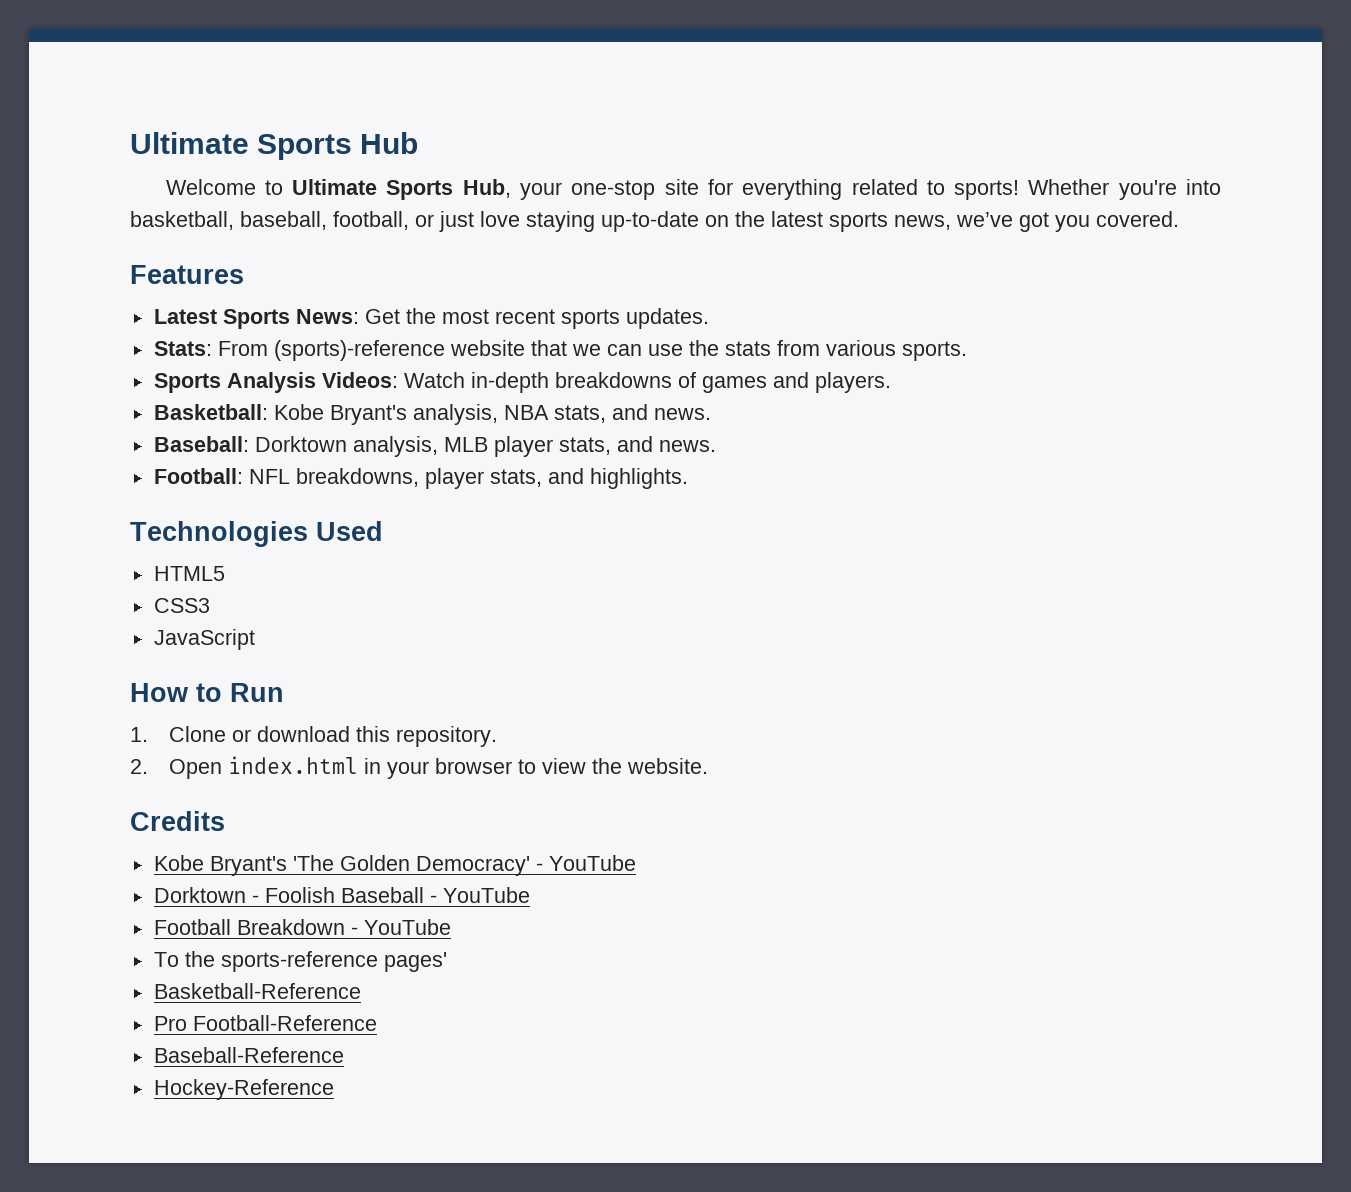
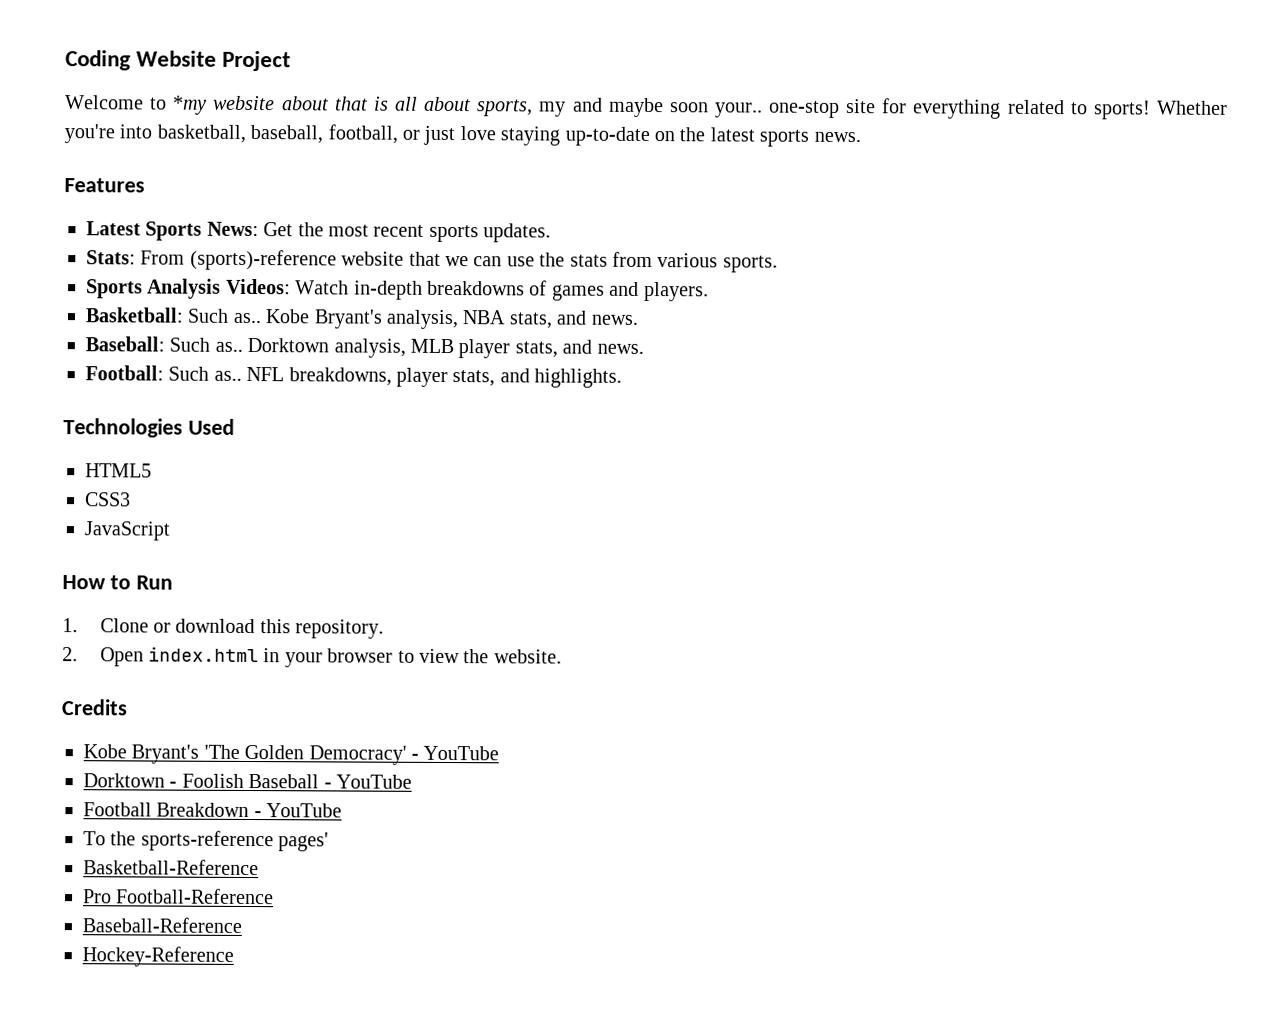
- Ultimate Sports Hub
+ Coding Website Project
- Welcome to Ultimate Sports Hub, your one-stop site for everything related to sports!
+ Welcome to *my website about that is all about sports, my and maybe soon your.. one-stop site for everything related to sports!
- Whether you're into basketball, baseball, football, or just love staying up-to-date on the latest sports news, we’ve got you covered.
+ Whether you're into basketball, baseball, football, or just love staying up-to-date on the latest sports news.
- Basketball: Kobe Bryant's analysis, NBA stats, and news.
+ Basketball: Such as.. Kobe Bryant's analysis, NBA stats, and news.
- Baseball: Dorktown analysis, MLB player stats, and news.
+ Baseball: Such as.. Dorktown analysis, MLB player stats, and news.
- Football: NFL breakdowns, player stats, and highlights.
+ Football: Such as.. NFL breakdowns, player stats, and highlights.

